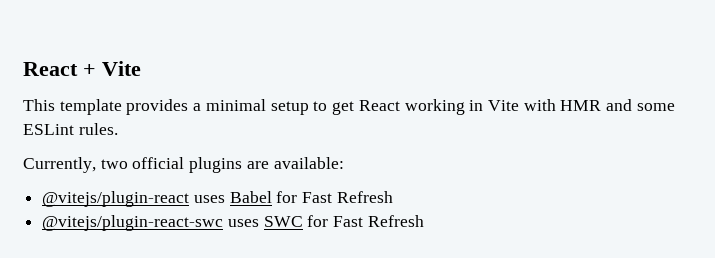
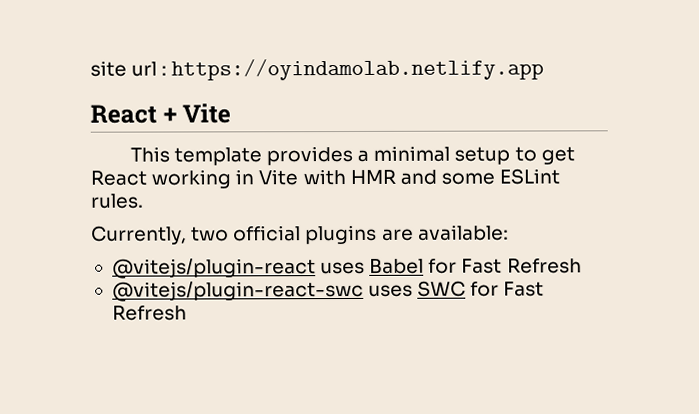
+ site url : https://oyindamolab.netlify.app

